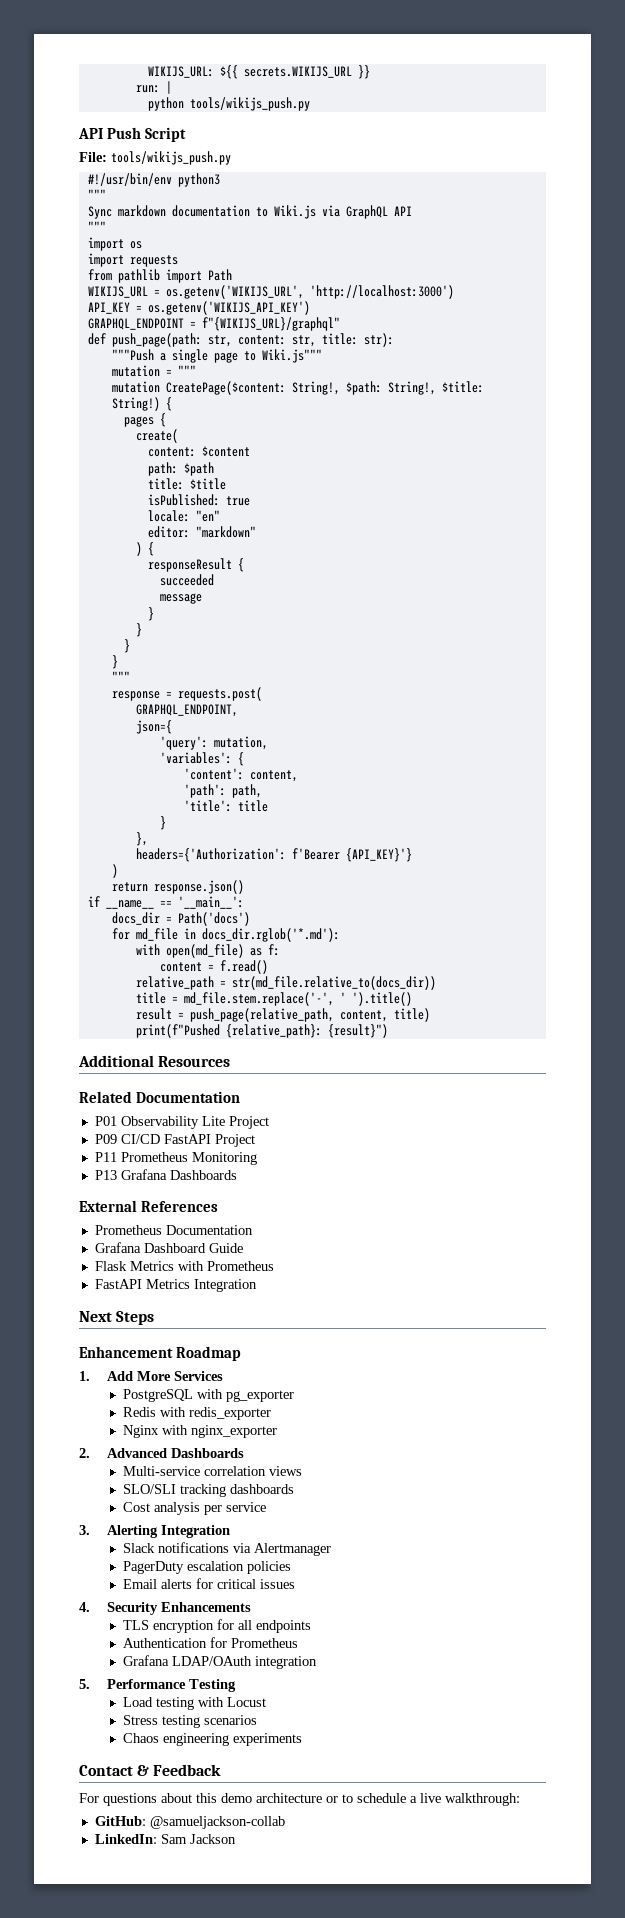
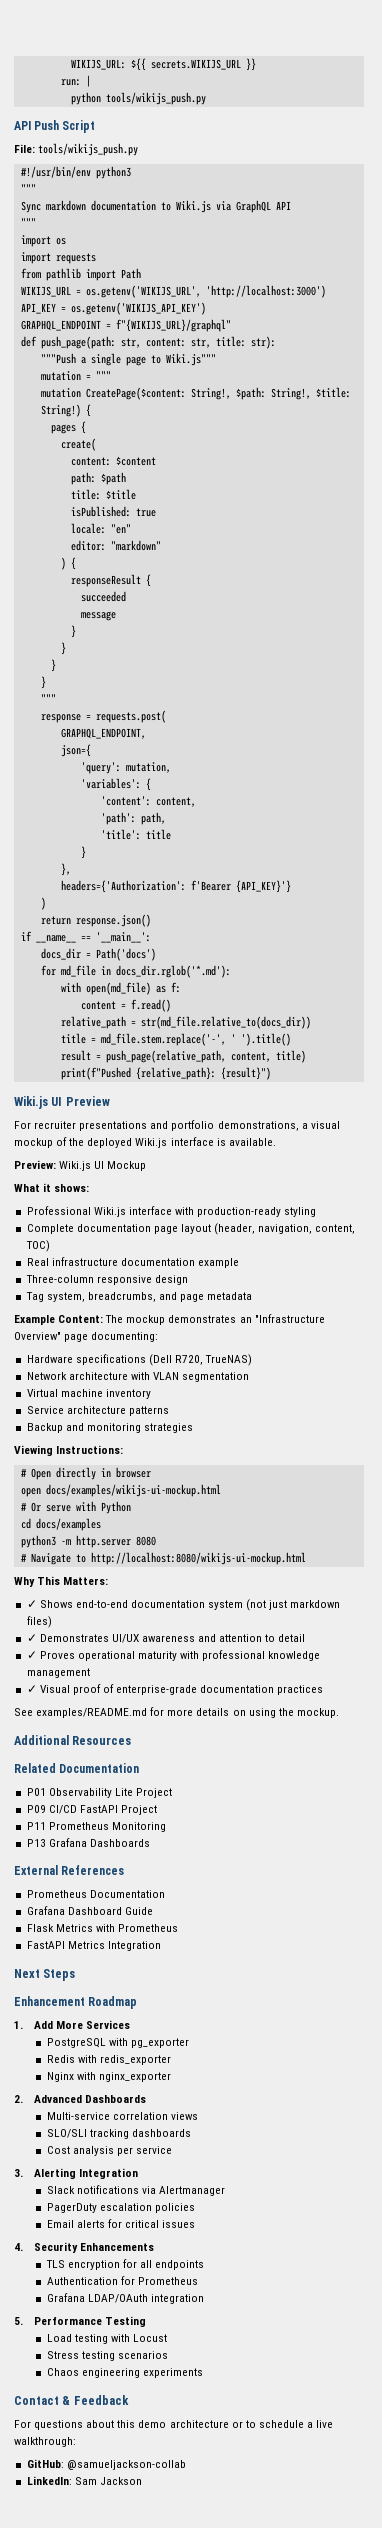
+ Wiki.js UI Preview
+ For recruiter presentations and portfolio demonstrations, a visual mockup of the deployed Wiki.js interface is available.
+ Preview: Wiki.js UI Mockup
+ What it shows:
+ Professional Wiki.js interface with production-ready styling
+ Complete documentation page layout (header, navigation, content, TOC)
+ Real infrastructure documentation example
+ Three-column responsive design
+ Tag system, breadcrumbs, and page metadata
+ Example Content: The mockup demonstrates an "Infrastructure Overview" page documenting:
+ Hardware specifications (Dell R720, TrueNAS)
+ Network architecture with VLAN segmentation
+ Virtual machine inventory
+ Service architecture patterns
+ Backup and monitoring strategies
+ Viewing Instructions:
+ # Open directly in browser
+ open docs/examples/wikijs-ui-mockup.html
+ # Or serve with Python
+ cd docs/examples
+ python3 -m http.server 8080
+ # Navigate to http://localhost:8080/wikijs-ui-mockup.html
+ Why This Matters:
+ ✓ Shows end-to-end documentation system (not just markdown files)
+ ✓ Demonstrates UI/UX awareness and attention to detail
+ ✓ Proves operational maturity with professional knowledge management
+ ✓ Visual proof of enterprise-grade documentation practices
+ See examples/README.md for more details on using the mockup.

